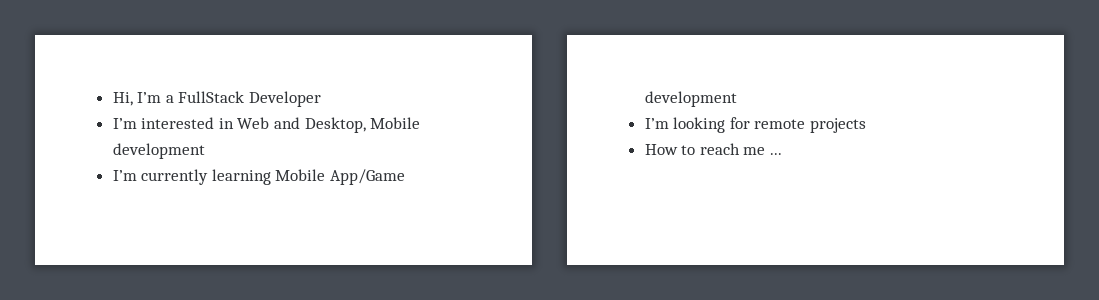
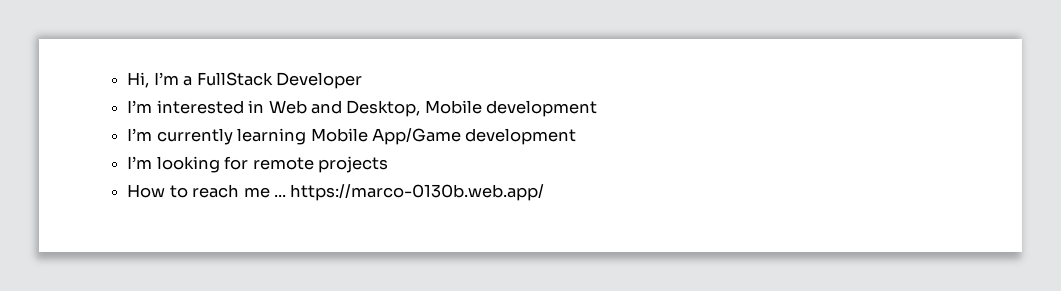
- How to reach me ...
+ How to reach me ... https://marco-0130b.web.app/

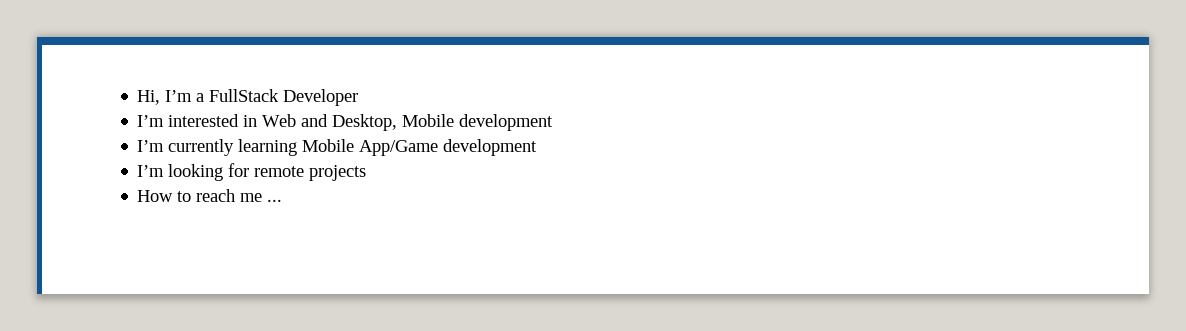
- How to reach me ... https://marco-0130b.web.app/
+ How to reach me ...

